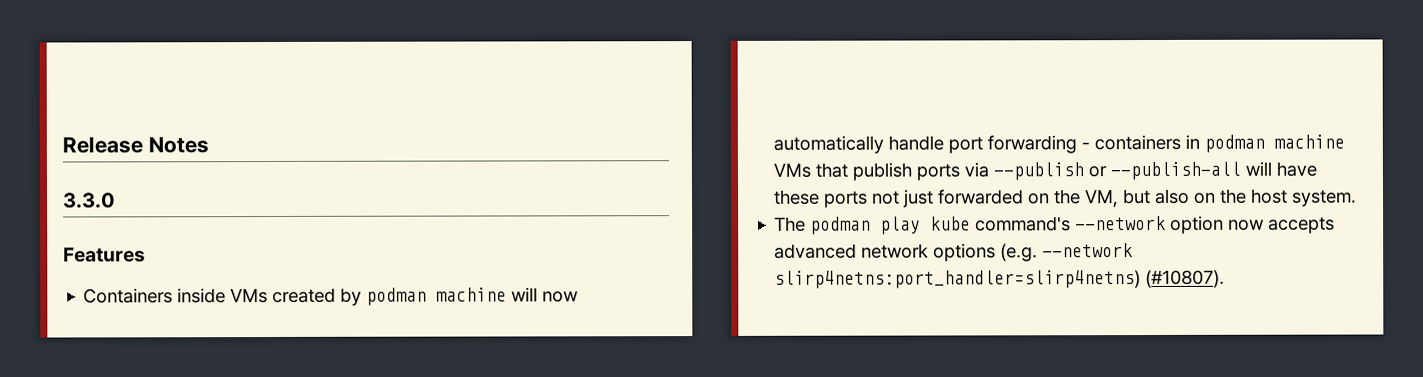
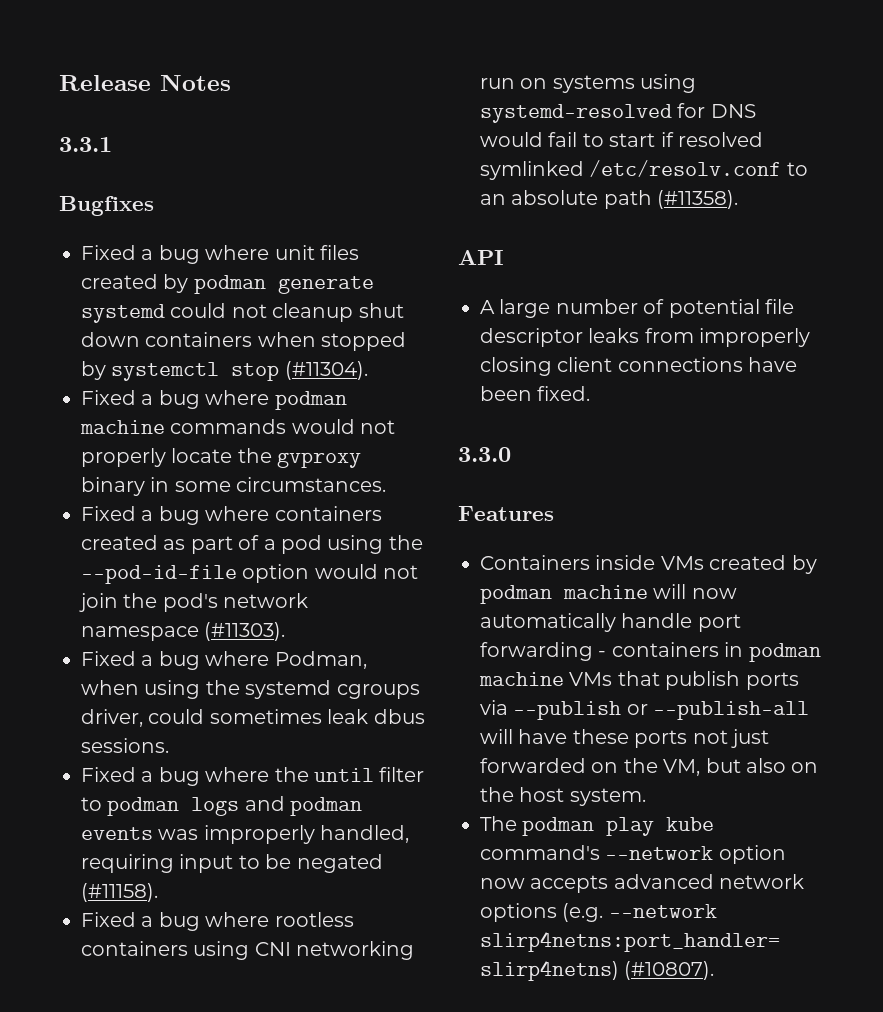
+ 3.3.1
+ Bugfixes
+ Fixed a bug where unit files created by podman generate systemd could not cleanup shut down containers when stopped by systemctl stop (#11304).
+ Fixed a bug where podman machine commands would not properly locate the gvproxy binary in some circumstances.
+ Fixed a bug where containers created as part of a pod using the --pod-id-file option would not join the pod's network namespace (#11303).
+ Fixed a bug where Podman, when using the systemd cgroups driver, could sometimes leak dbus sessions.
+ Fixed a bug where the until filter to podman logs and podman events was improperly handled, requiring input to be negated (#11158).
+ Fixed a bug where rootless containers using CNI networking run on systems using systemd-resolved for DNS would fail to start if resolved symlinked /etc/resolv.conf to an absolute path (#11358).
+ API
+ A large number of potential file descriptor leaks from improperly closing client connections have been fixed.

